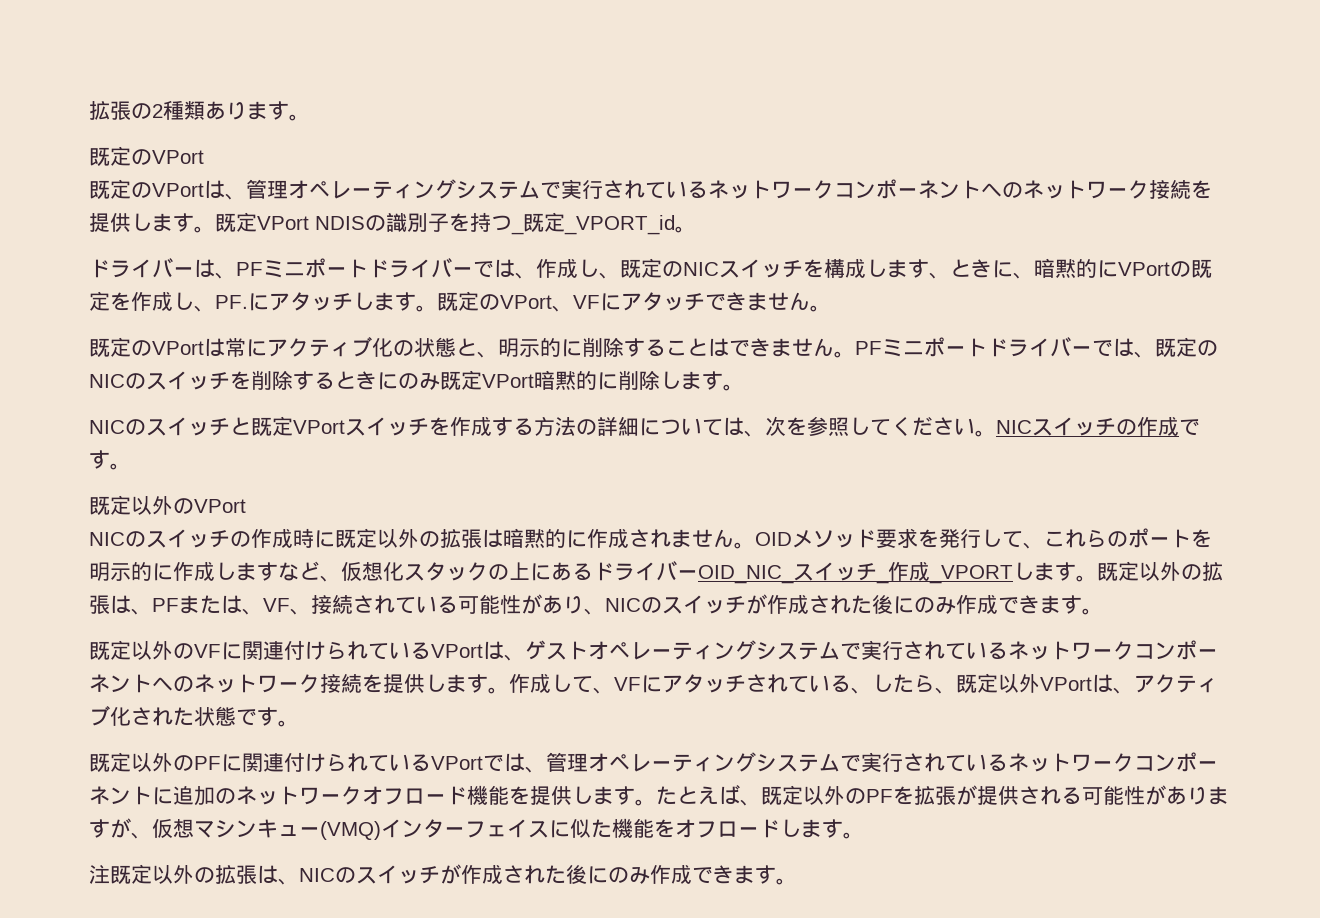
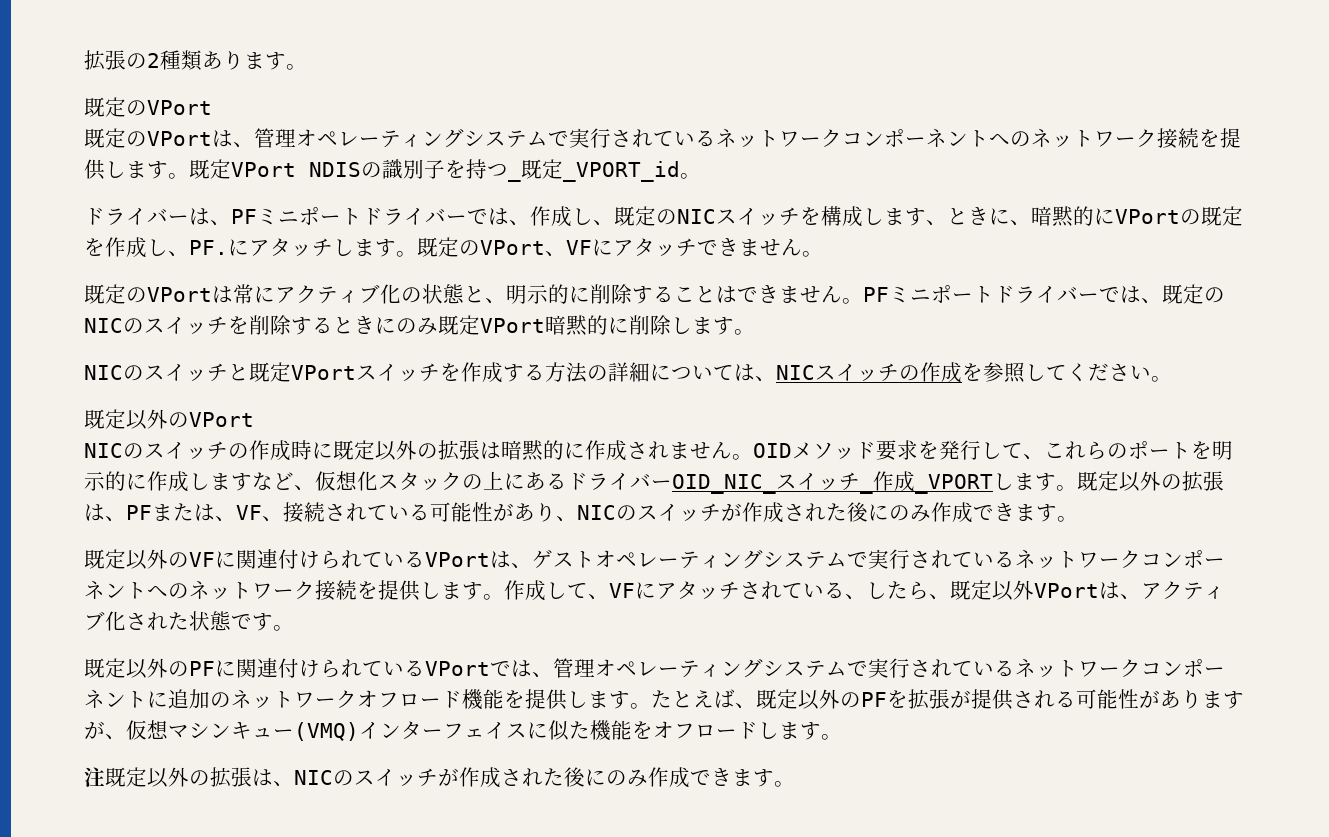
- NICのスイッチと既定VPortスイッチを作成する方法の詳細については、次を参照してください。NICスイッチの作成です。
+ NICのスイッチと既定VPortスイッチを作成する方法の詳細については、NICスイッチの作成を参照してください。

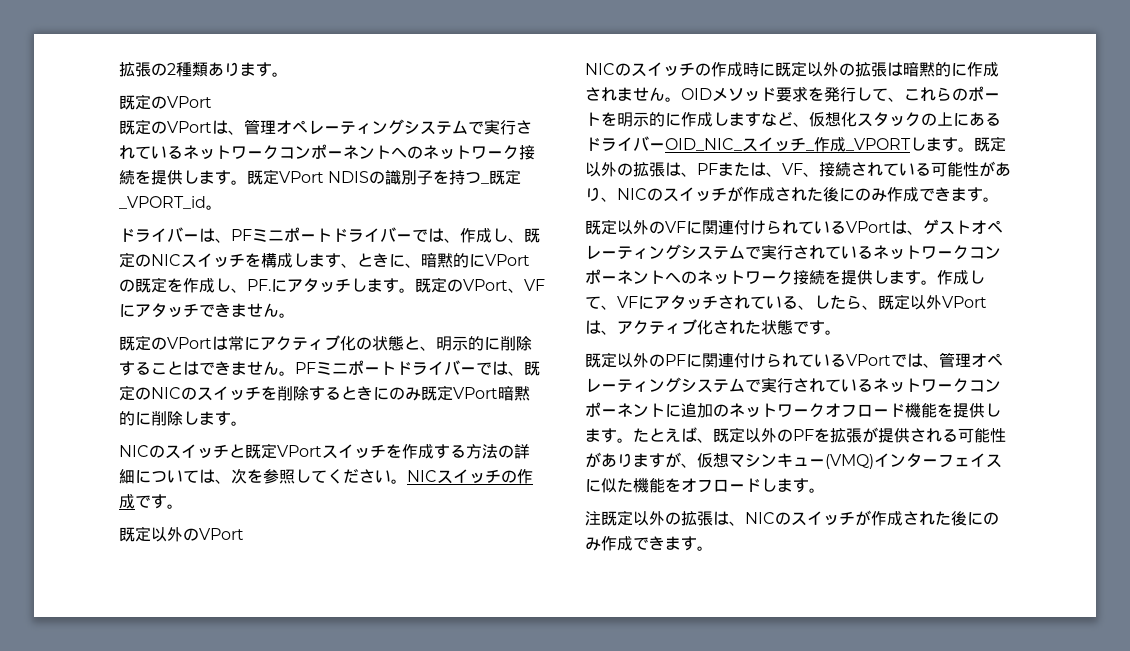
- NICのスイッチと既定VPortスイッチを作成する方法の詳細については、NICスイッチの作成を参照してください。
+ NICのスイッチと既定VPortスイッチを作成する方法の詳細については、次を参照してください。NICスイッチの作成です。

